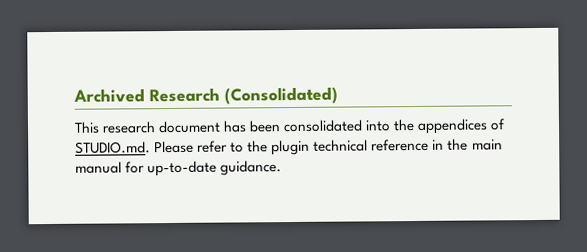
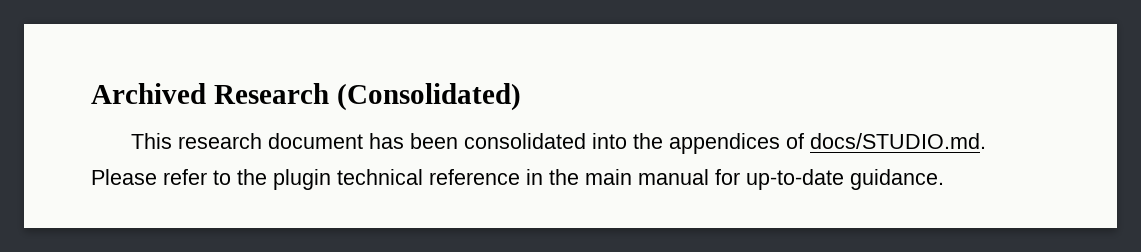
- This research document has been consolidated into the appendices of STUDIO.md. Please refer to the plugin technical reference in the main manual for up-to-date guidance.
+ This research document has been consolidated into the appendices of docs/STUDIO.md. Please refer to the plugin technical reference in the main manual for up-to-date guidance.

